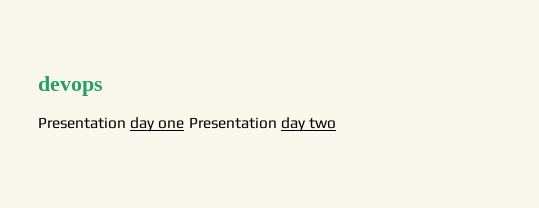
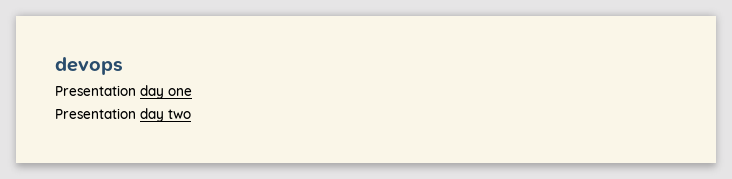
- Presentation day one Presentation day two
+ Presentation day one
+ Presentation day two

